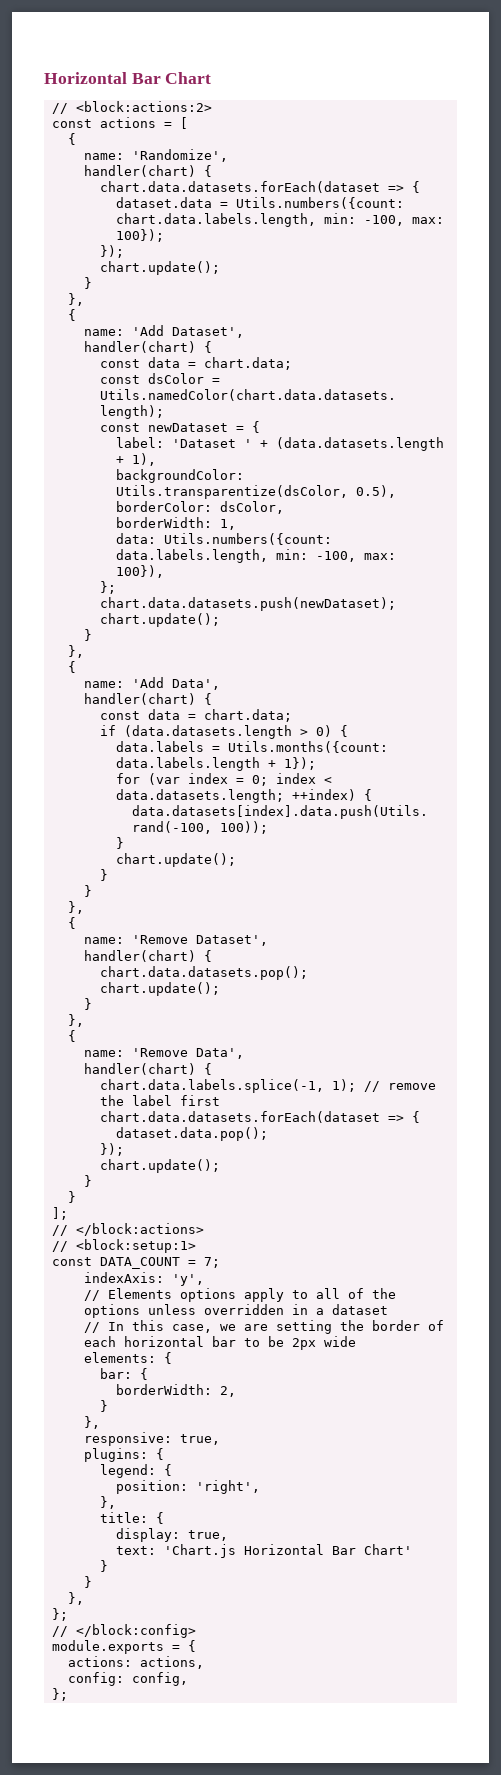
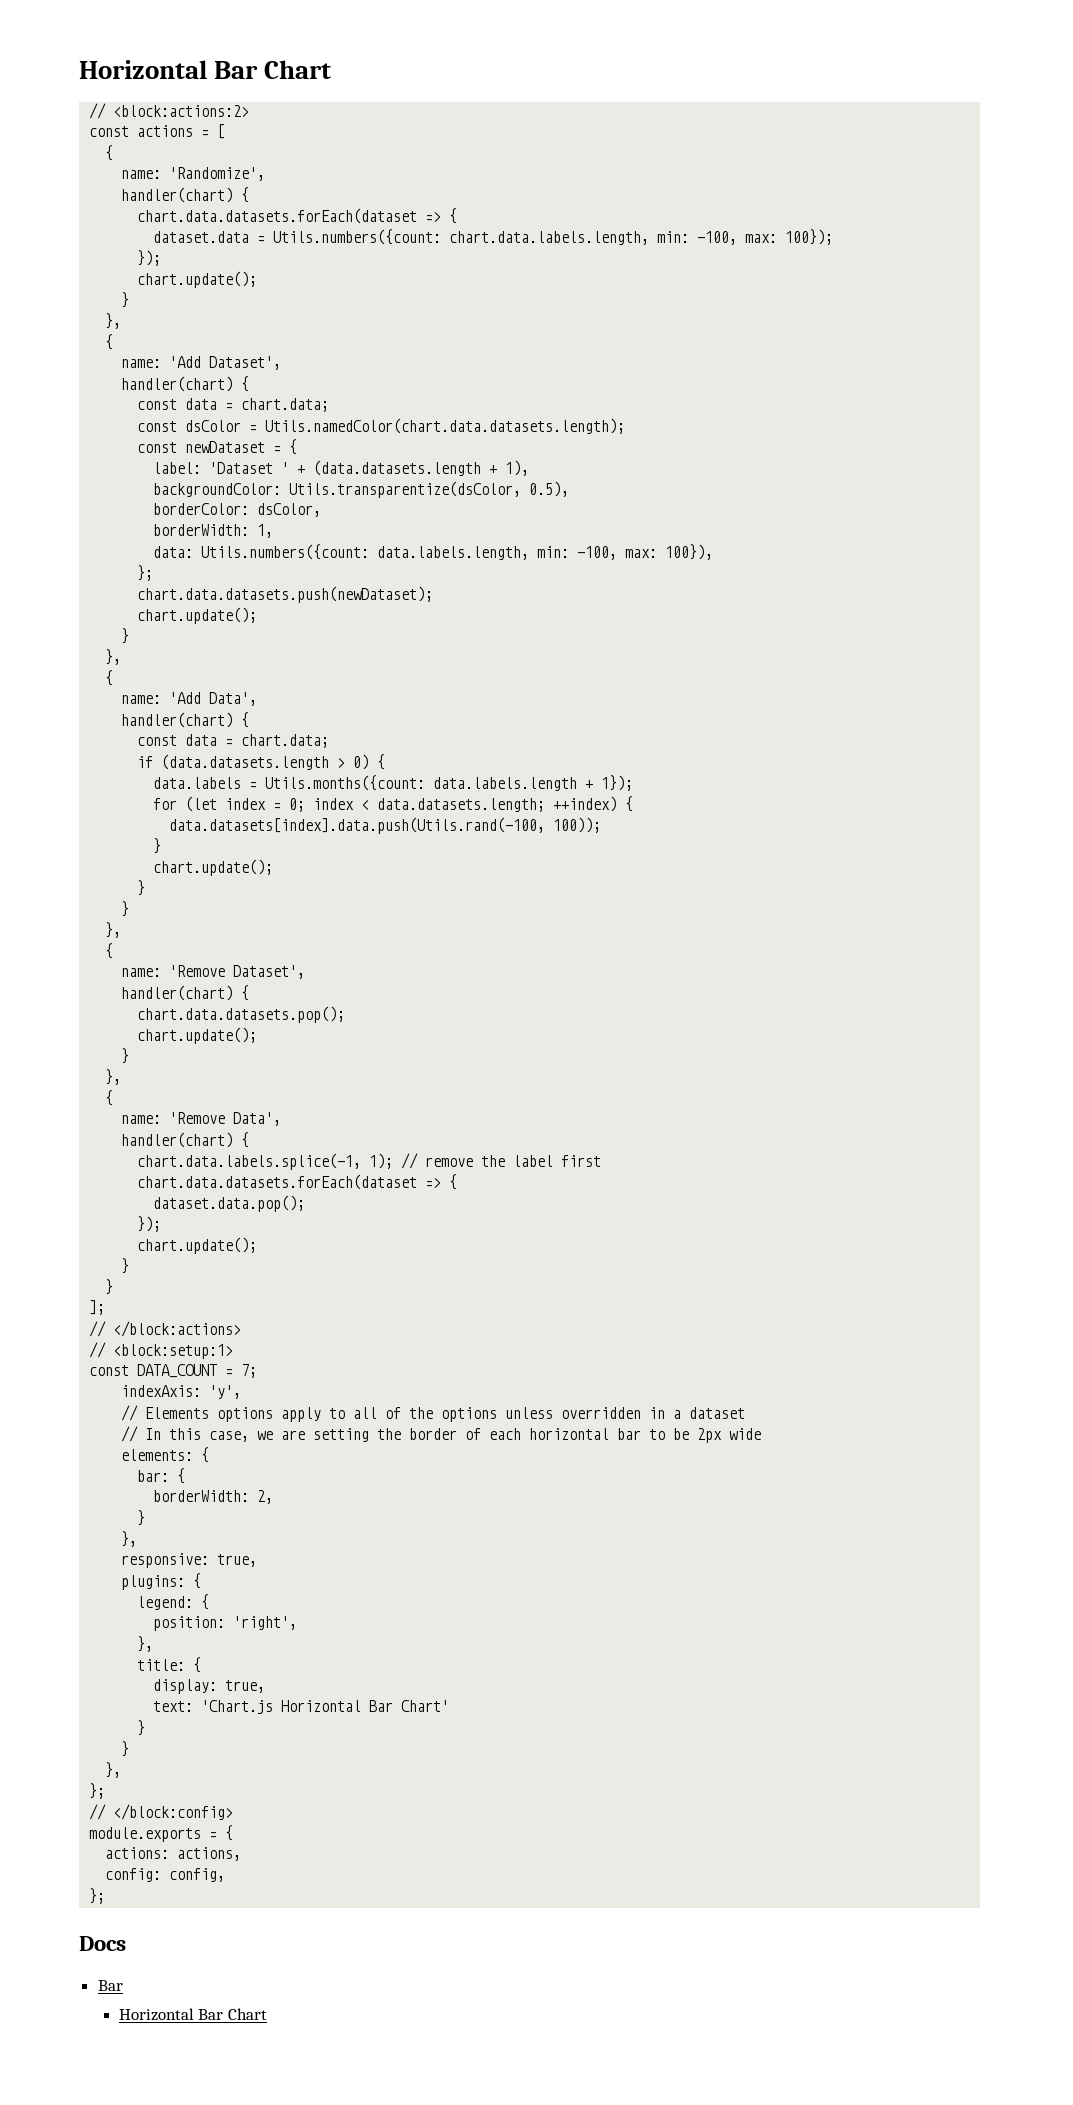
- for (var index = 0; index < data.datasets.length; ++index) {
+ for (let index = 0; index < data.datasets.length; ++index) {
+ Docs
+ Bar
+ Horizontal Bar Chart

